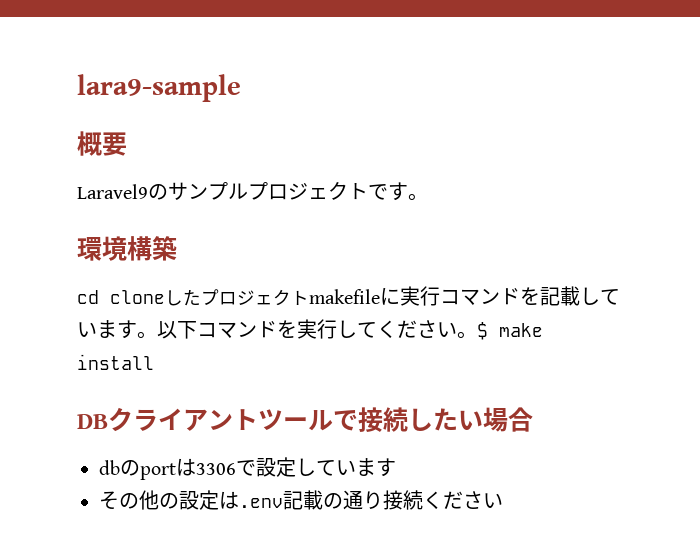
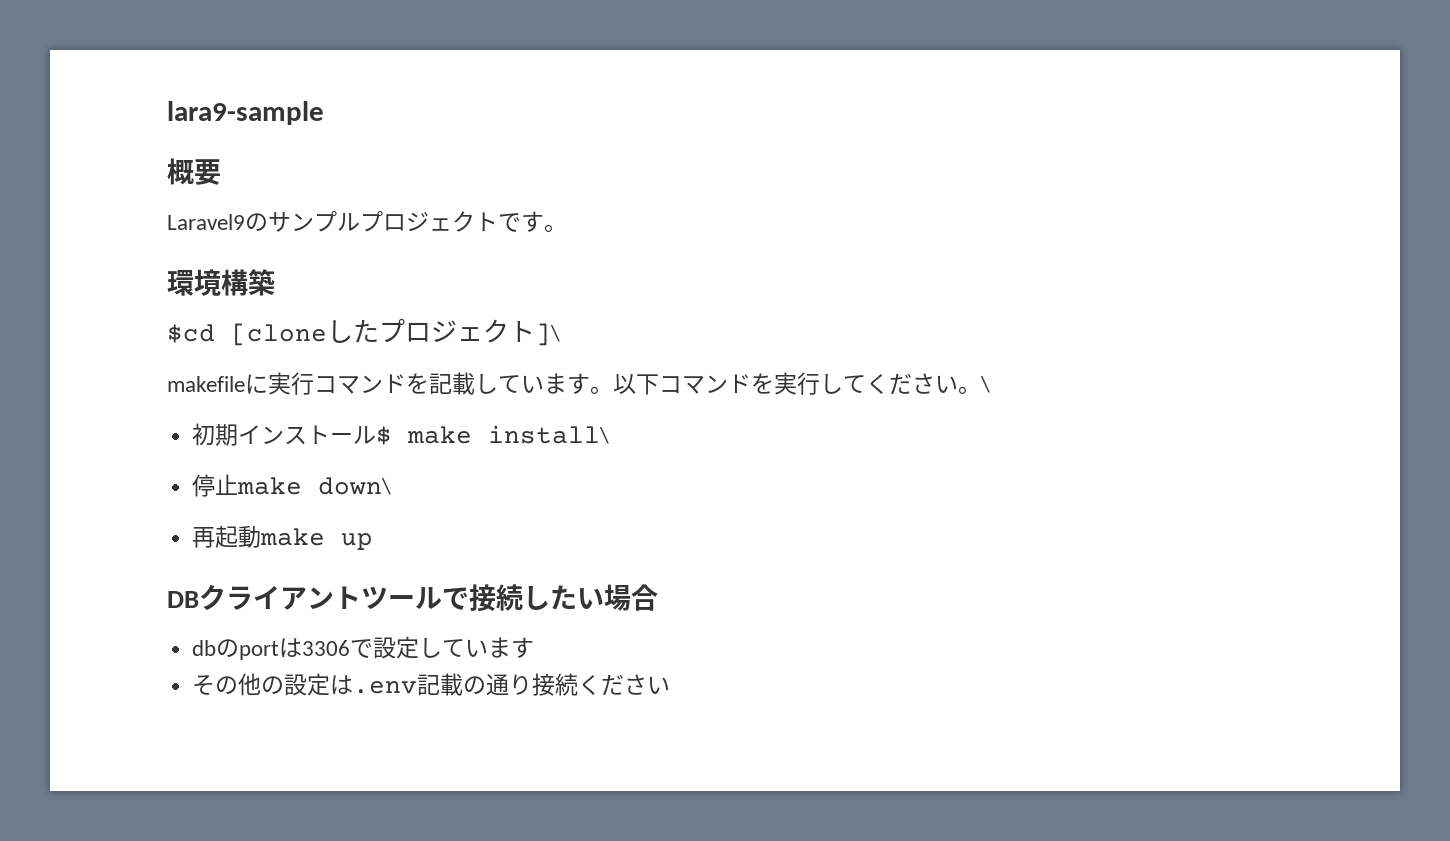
- cd cloneしたプロジェクトmakefileに実行コマンドを記載しています。
+ $cd [cloneしたプロジェクト]\
+ makefileに実行コマンドを記載しています。
- $ make install
+ \
+ 初期インストール$ make install\
+ 停止make down\
+ 再起動make up

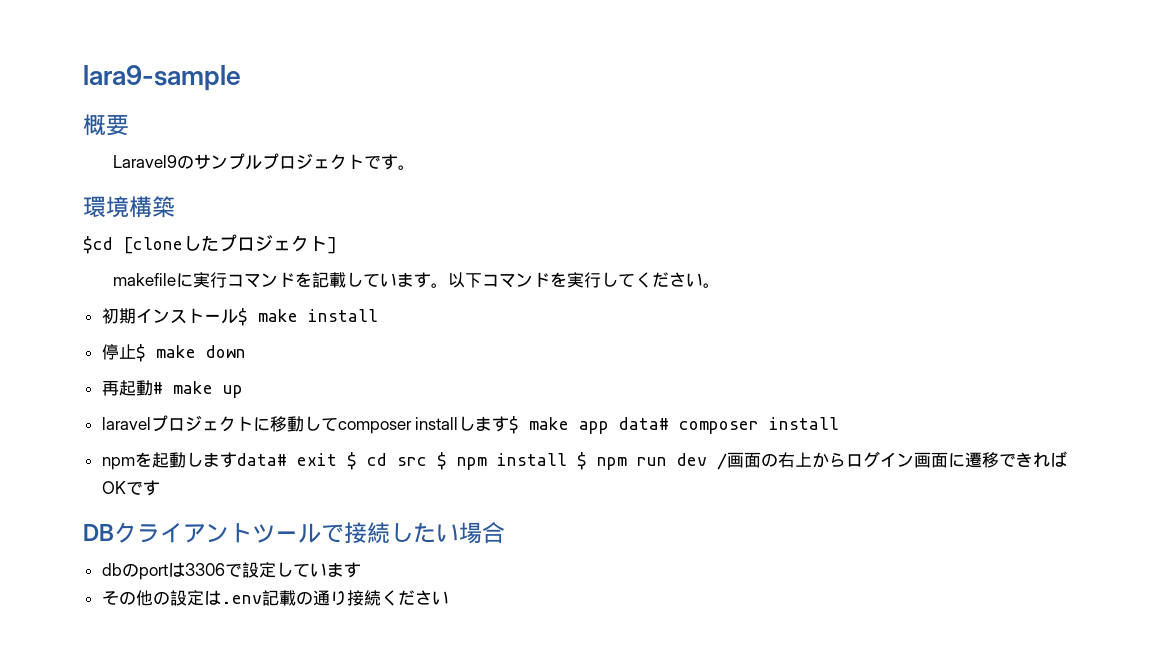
- $cd [cloneしたプロジェクト]\
+ $cd [cloneしたプロジェクト]
- \
- 初期インストール$ make install\
+ 初期インストール$ make install
- 停止make down\
+ 停止$ make down
- 再起動make up
+ 再起動# make up
+ laravelプロジェクトに移動してcomposer installします$ make app data# composer install
+ npmを起動しますdata# exit $ cd src $ npm install $ npm run dev /画面の右上からログイン画面に遷移できればOKです

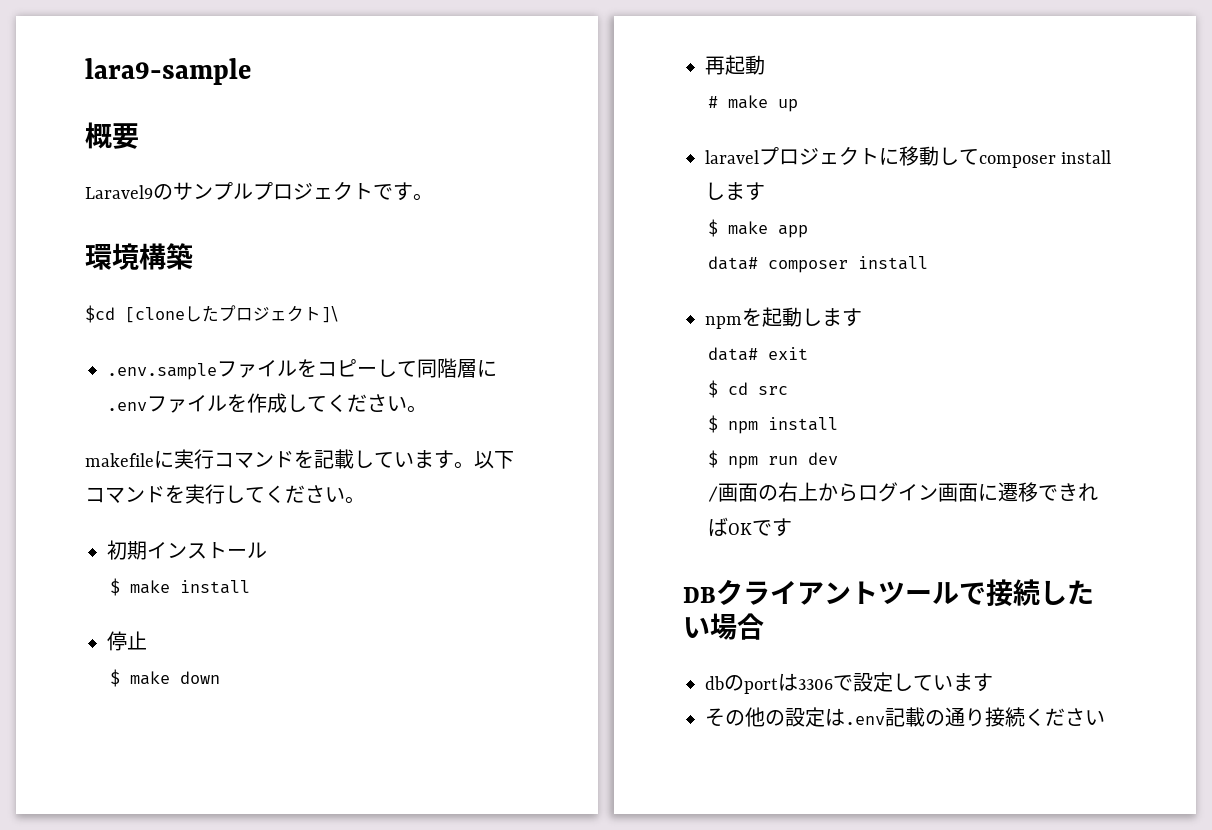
- $cd [cloneしたプロジェクト]
+ $cd [cloneしたプロジェクト]\
+ .env.sampleファイルをコピーして同階層に.envファイルを作成してください。
- 初期インストール$ make install
+ 初期インストール
+ $ make install
- 停止$ make down
+ 停止
+ $ make down
- 再起動# make up
+ 再起動
+ # make up
- laravelプロジェクトに移動してcomposer installします$ make app data# composer install
+ laravelプロジェクトに移動してcomposer installします
+ $ make app
+ data# composer install
- npmを起動しますdata# exit $ cd src $ npm install $ npm run dev /画面の右上からログイン画面に遷移できればOKです
+ npmを起動します
+ data# exit
+ $ cd src
+ $ npm install
+ $ npm run dev
+ /画面の右上からログイン画面に遷移できればOKです

